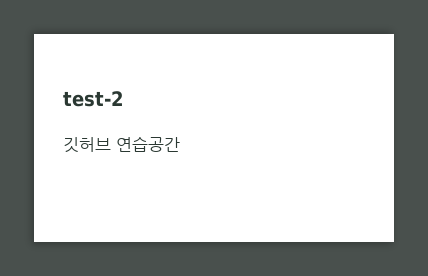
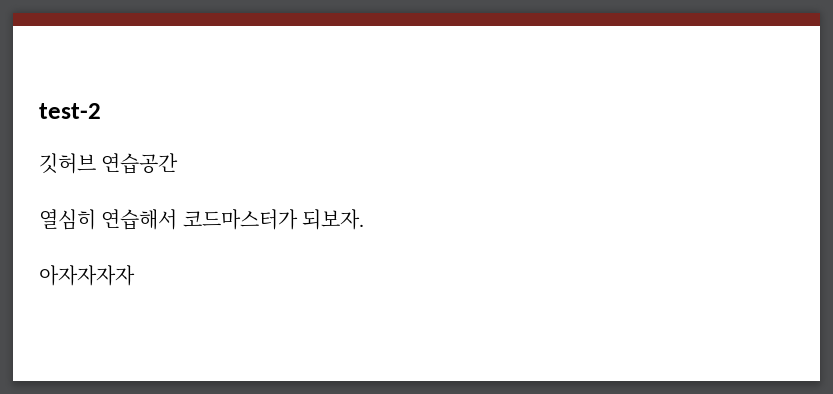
+ 열심히 연습해서 코드마스터가 되보자.
+ 아자자자자

